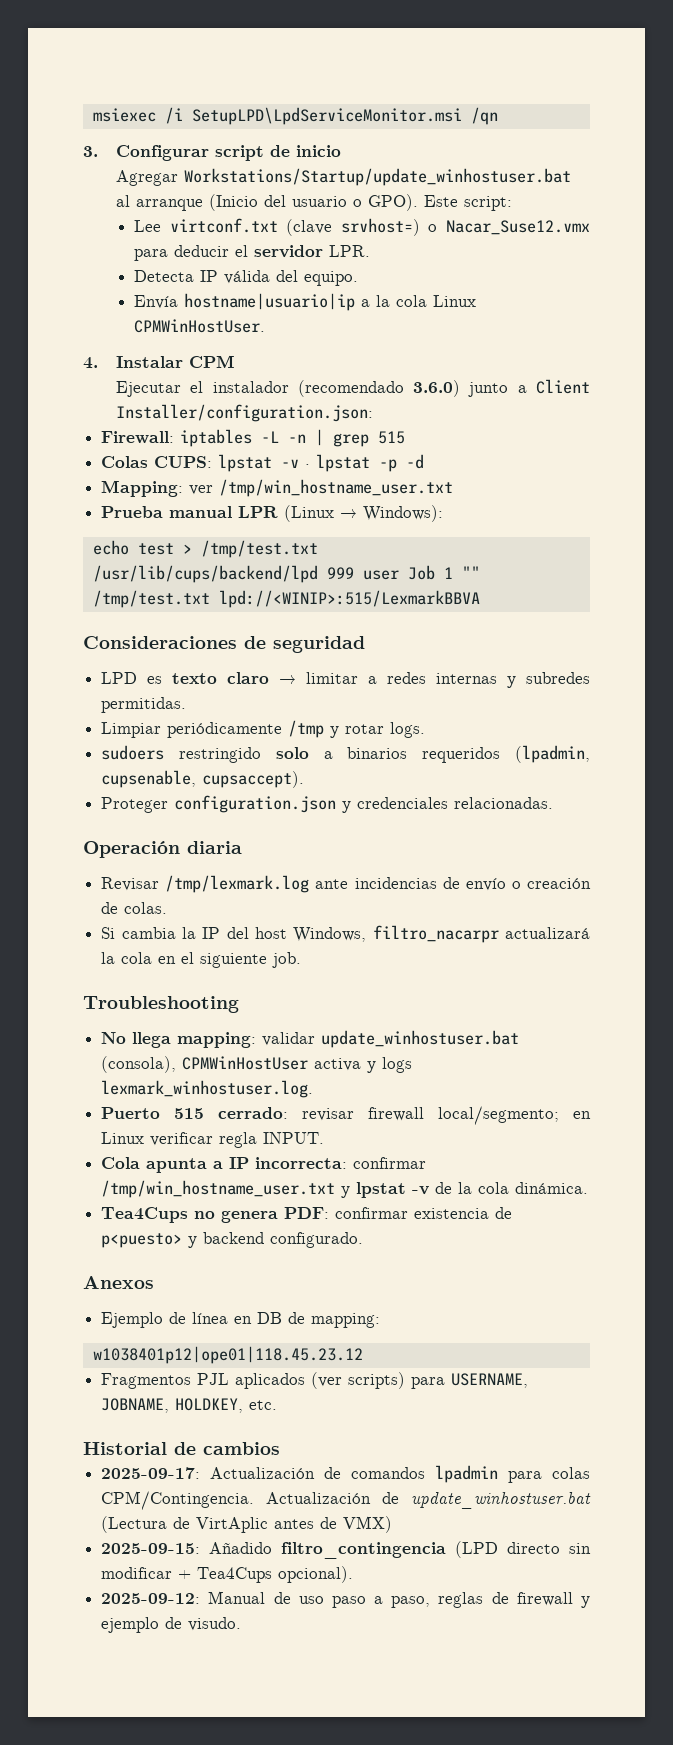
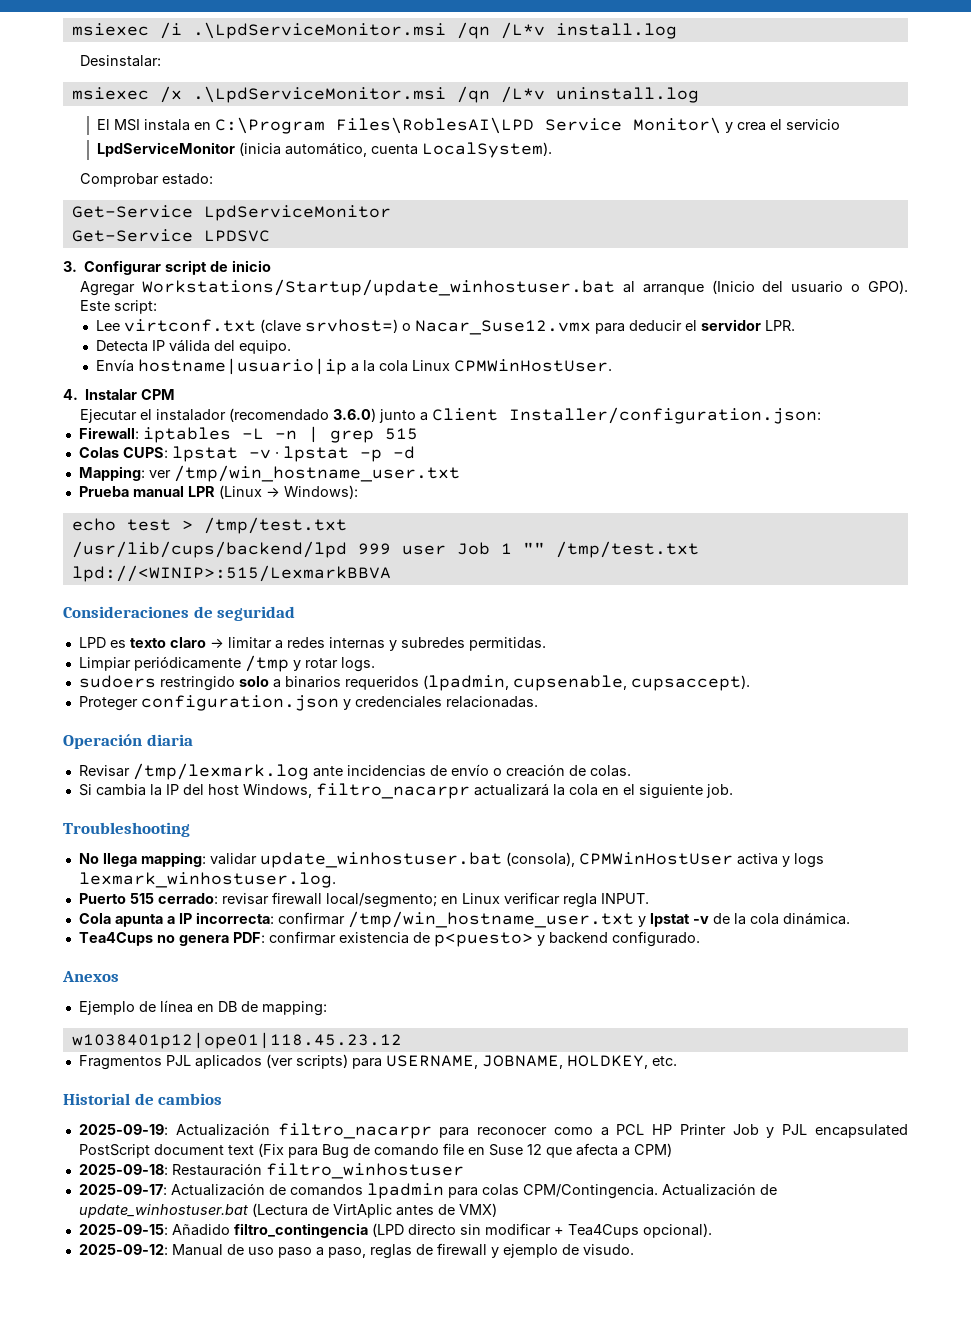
- msiexec /i SetupLPD\LpdServiceMonitor.msi /qn
+ msiexec /i .\LpdServiceMonitor.msi /qn /L*v install.log
+ Desinstalar:
+ msiexec /x .\LpdServiceMonitor.msi /qn /L*v uninstall.log
+ El MSI instala en C:\Program Files\RoblesAI\LPD Service Monitor\ y crea el servicio
+ LpdServiceMonitor (inicia automático, cuenta LocalSystem).
+ Comprobar estado:
+ Get-Service LpdServiceMonitor
+ Get-Service LPDSVC
+ 2025‑09‑19: Actualización filtro_nacarpr para reconocer como a PCL HP Printer Job y PJL encapsulated PostScript document text (Fix para Bug de comando file en Suse 12 que afecta a CPM)
+ 2025‑09‑18: Restauración filtro_winhostuser

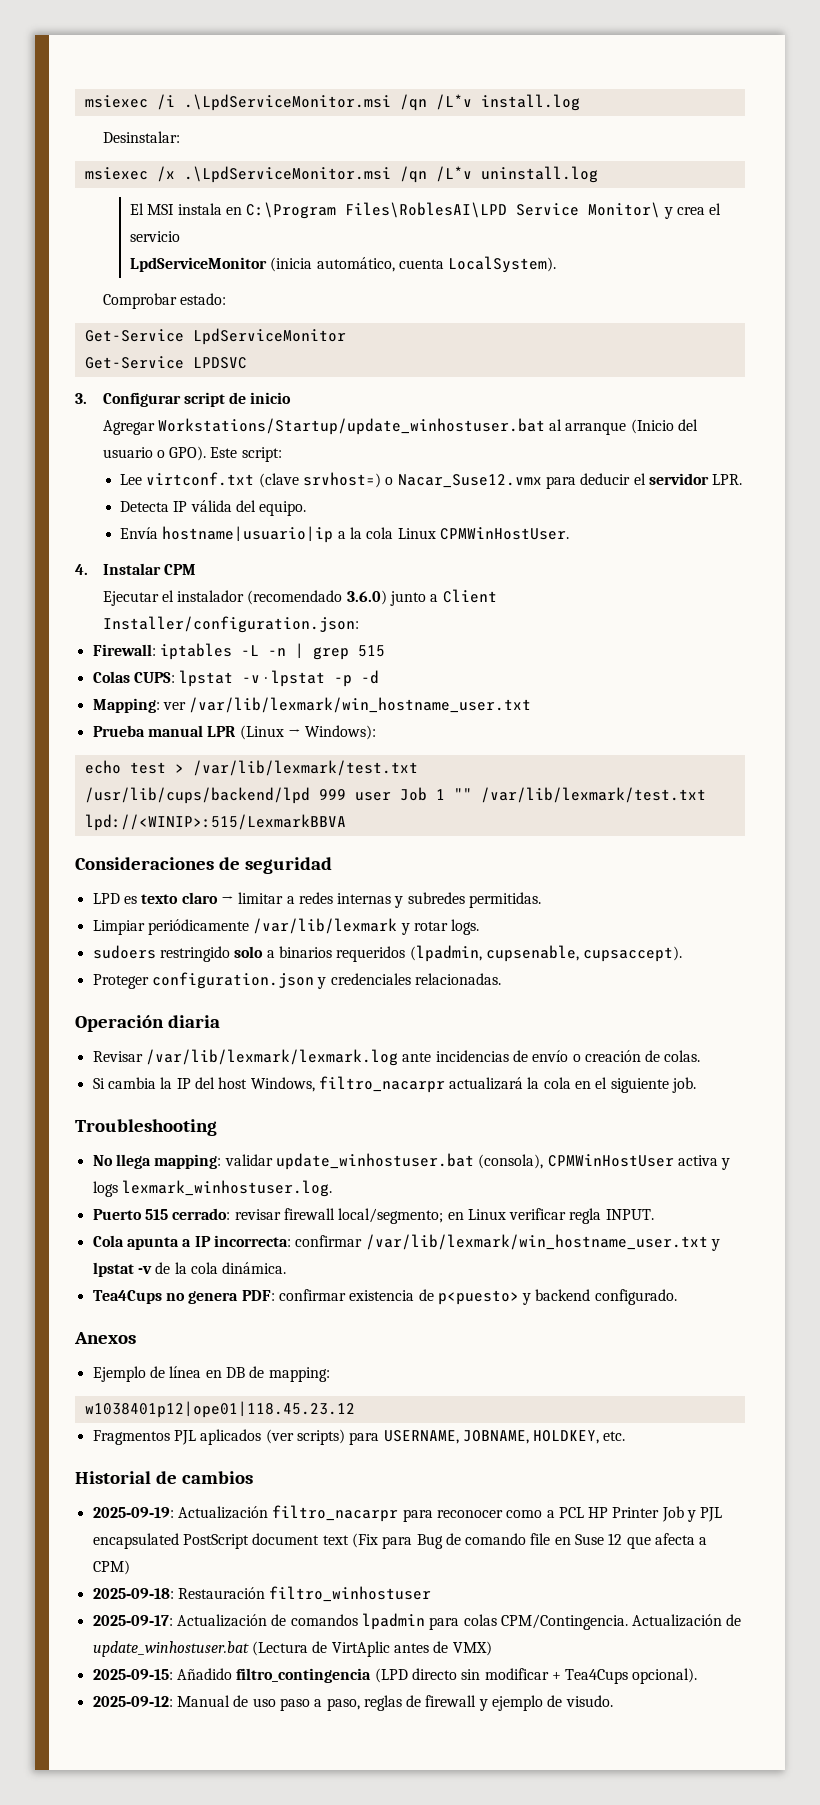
- Mapping: ver /tmp/win_hostname_user.txt
+ Mapping: ver /var/lib/lexmark/win_hostname_user.txt
- echo test > /tmp/test.txt
+ echo test > /var/lib/lexmark/test.txt
- /usr/lib/cups/backend/lpd 999 user Job 1 "" /tmp/test.txt lpd://<WINIP>:515/LexmarkBBVA
+ /usr/lib/cups/backend/lpd 999 user Job 1 "" /var/lib/lexmark/test.txt lpd://<WINIP>:515/LexmarkBBVA
- Limpiar periódicamente /tmp y rotar logs.
+ Limpiar periódicamente /var/lib/lexmark y rotar logs.
- Revisar /tmp/lexmark.log ante incidencias de envío o creación de colas.
+ Revisar /var/lib/lexmark/lexmark.log ante incidencias de envío o creación de colas.
- Cola apunta a IP incorrecta: confirmar /tmp/win_hostname_user.txt y lpstat -v de la cola dinámica.
+ Cola apunta a IP incorrecta: confirmar /var/lib/lexmark/win_hostname_user.txt y lpstat -v de la cola dinámica.

